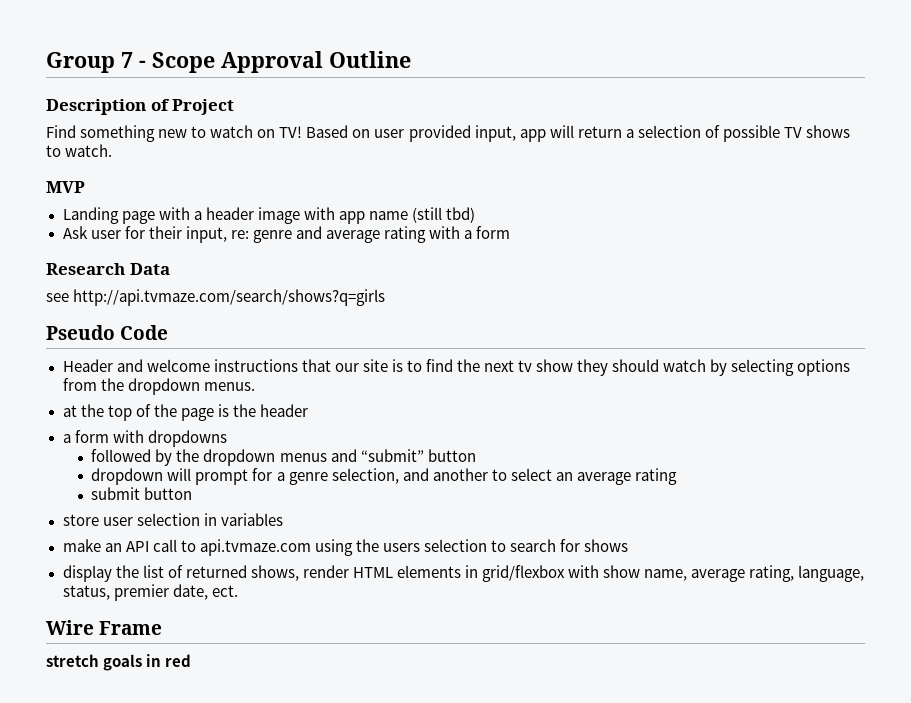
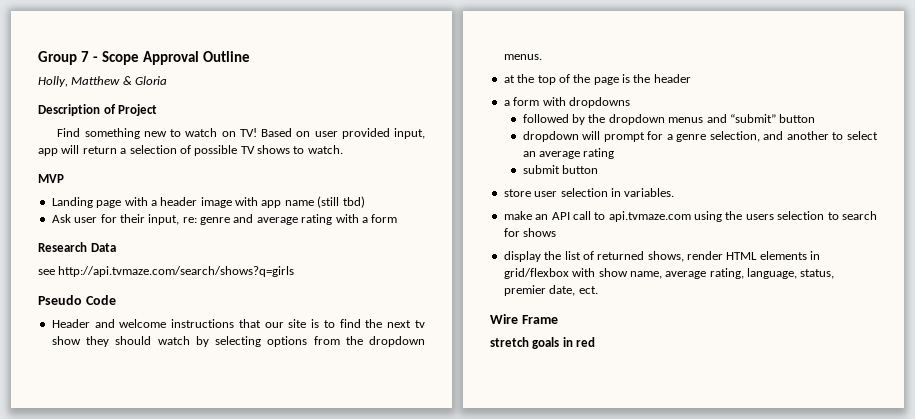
+ Holly, Matthew & Gloria
- store user selection in variables
+ store user selection in variables.

